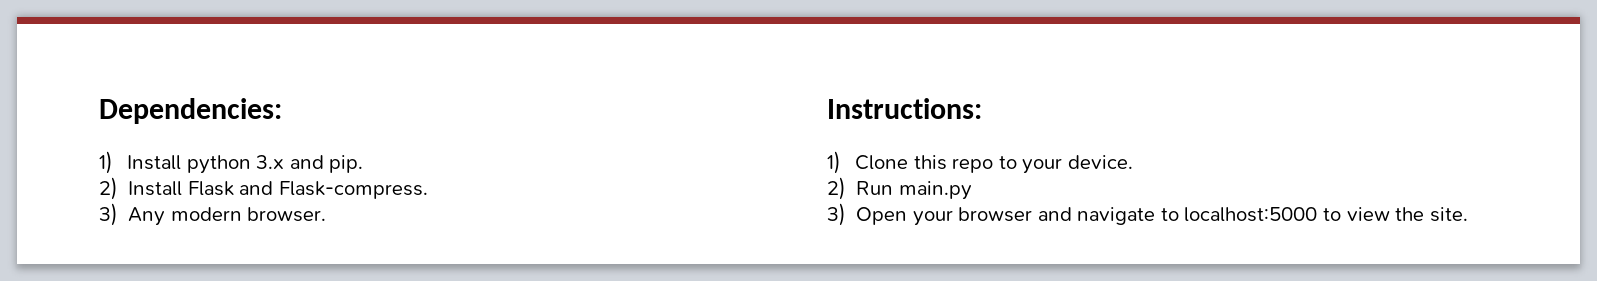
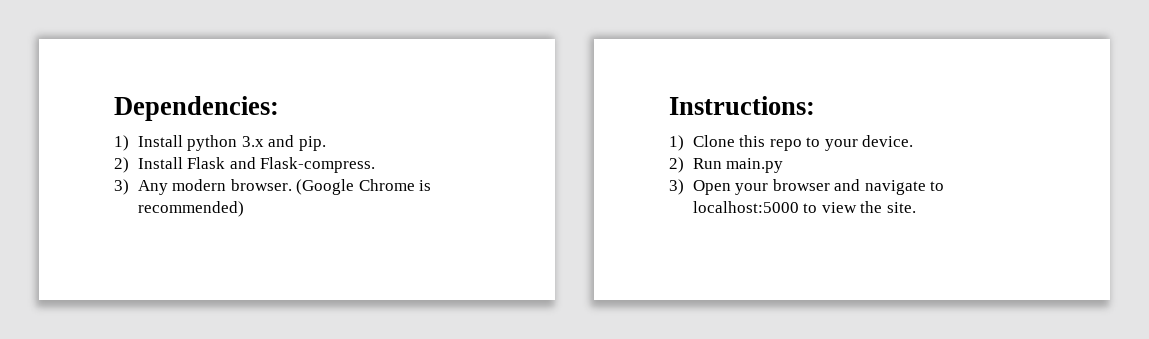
+ (Google Chrome is recommended)

